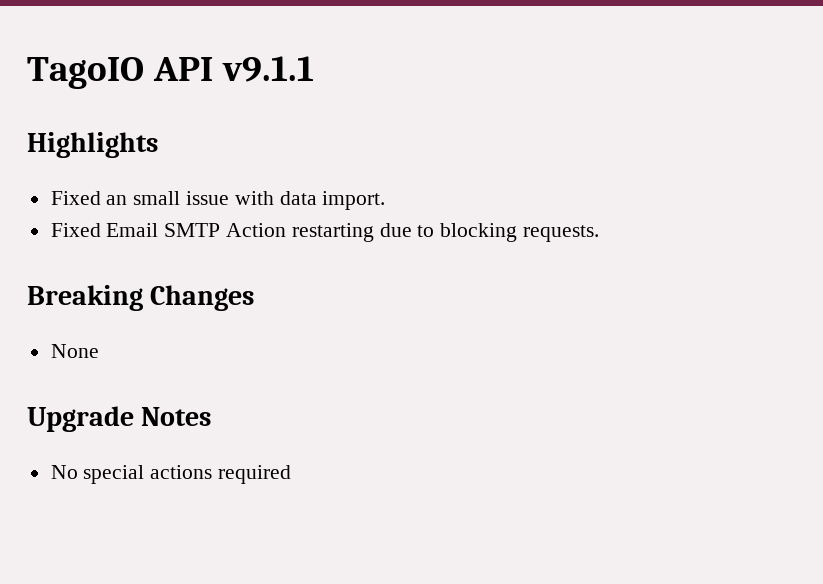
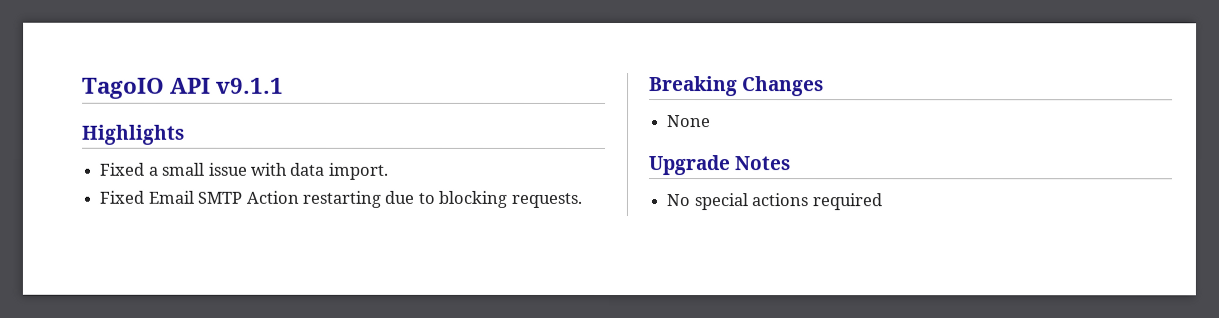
- Fixed an small issue with data import.
+ Fixed a small issue with data import.

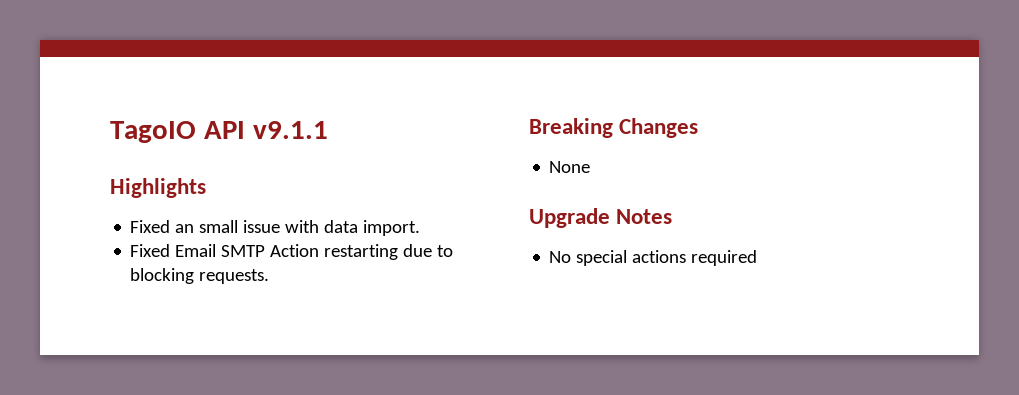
- Fixed a small issue with data import.
+ Fixed an small issue with data import.

